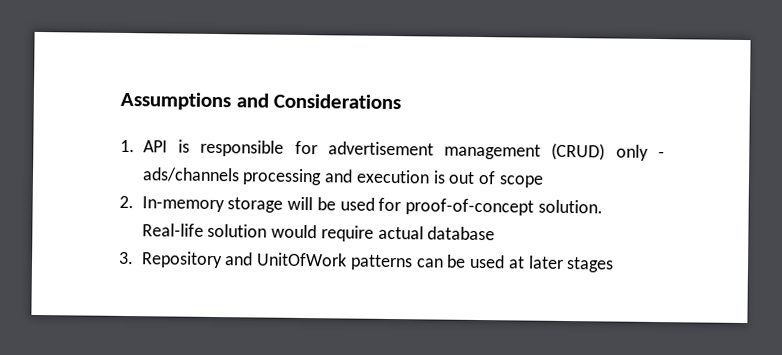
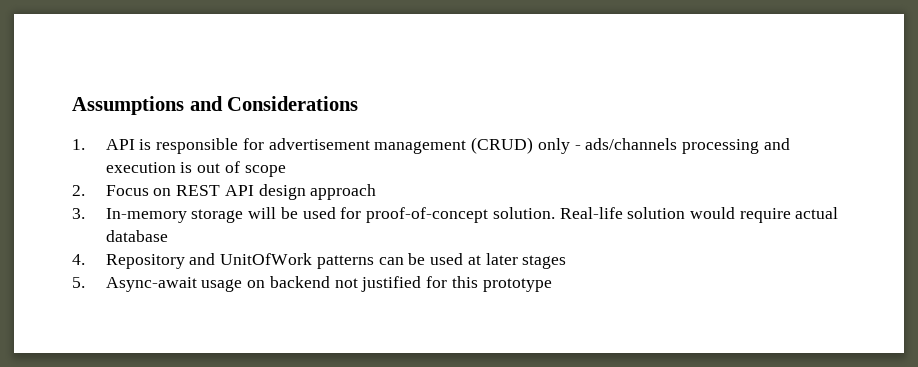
- 2. In-memory storage will be used for proof-of-concept solution.
+ 2. Focus on REST API design approach
+ 3. In-memory storage will be used for proof-of-concept solution.
- 3. Repository and UnitOfWork patterns can be used at later stages
+ 4. Repository and UnitOfWork patterns can be used at later stages
+ 5. Async-await usage on backend not justified for this prototype

